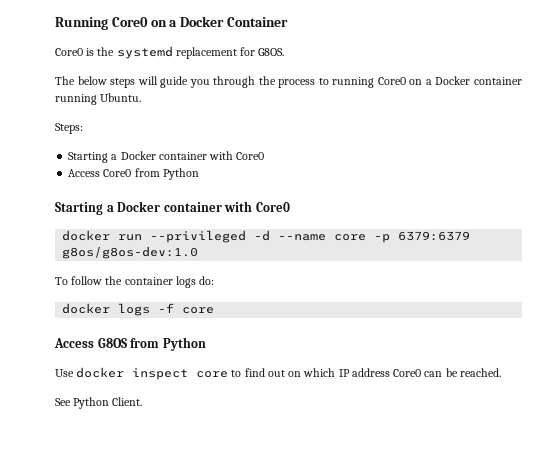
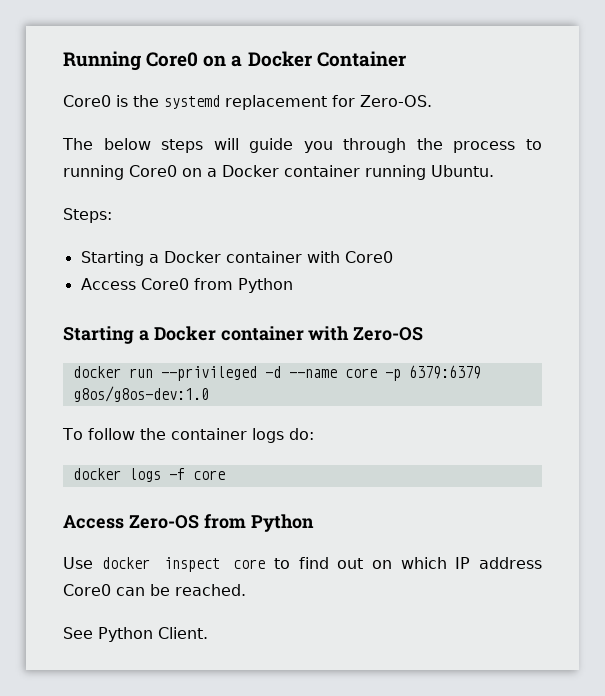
- Core0 is the systemd replacement for G8OS.
+ Core0 is the systemd replacement for Zero-OS.
  Access Core0 from Python
- Starting a Docker container with Core0
+ Starting a Docker container with Zero-OS
- Access G8OS from Python
+ Access Zero-OS from Python

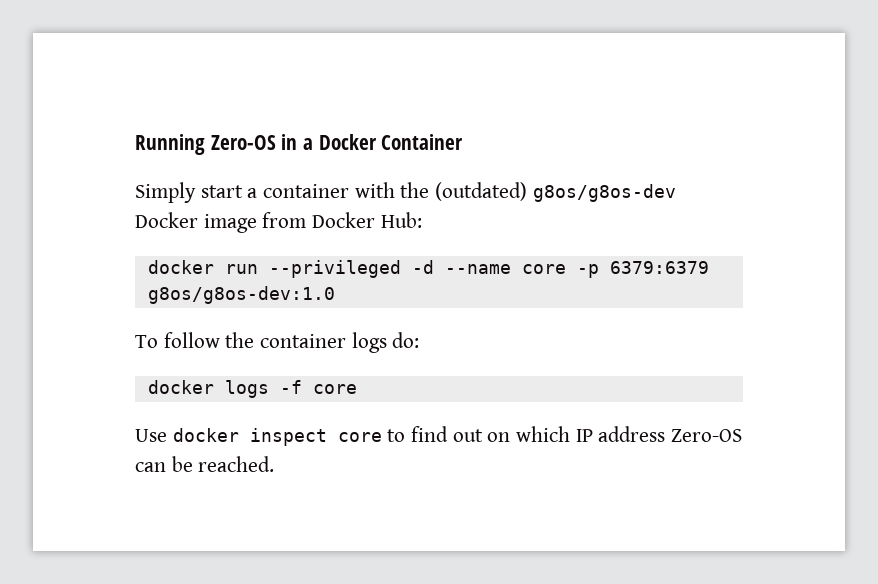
- Running Core0 on a Docker Container
+ Running Zero-OS in a Docker Container
- Core0 is the systemd replacement for Zero-OS.
- The below steps will guide you through the process to running Core0 on a Docker container running Ubuntu.
- Steps:
- Starting a Docker container with Core0
- Access Core0 from Python
- Starting a Docker container with Zero-OS
+ Simply start a container with the (outdated) g8os/g8os-dev Docker image from Docker Hub:
- Access Zero-OS from Python
- Use docker inspect core to find out on which IP address Core0 can be reached.
+ Use docker inspect core to find out on which IP address Zero-OS can be reached.
- See Python Client.

